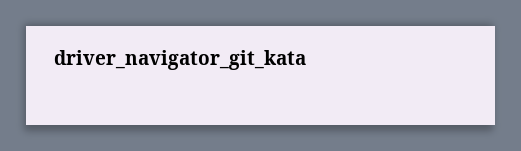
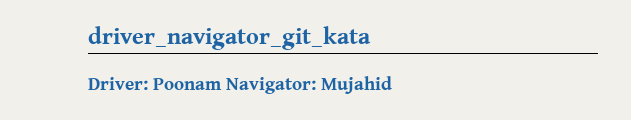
+ Driver: Poonam Navigator: Mujahid

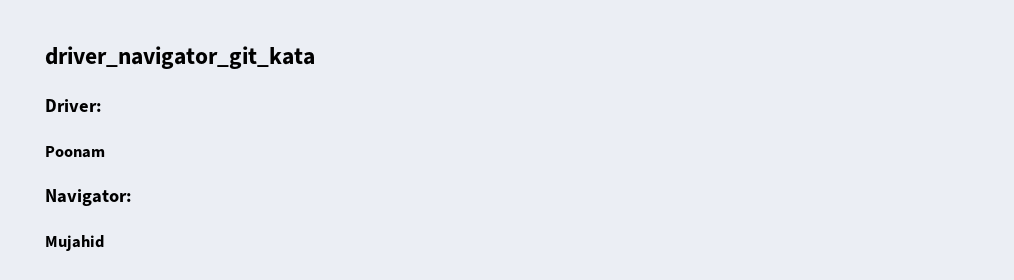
- Driver: Poonam Navigator: Mujahid
+ Driver:
+ Poonam
+ Navigator:
+ Mujahid

